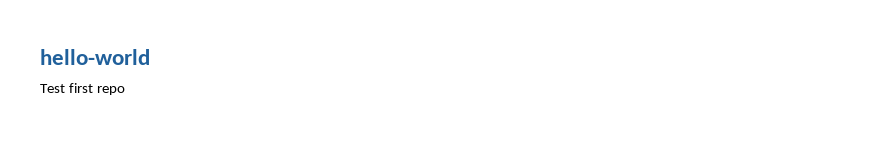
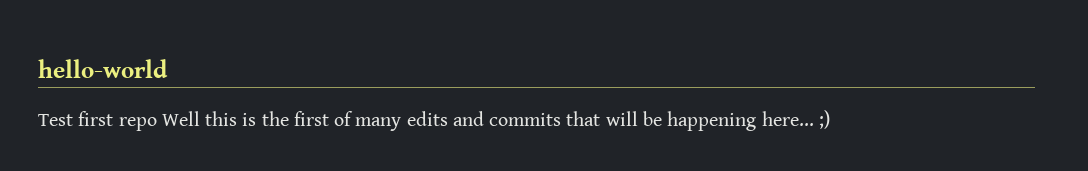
- Test first repo
+ Test first repo Well this is the first of many edits and commits that will be happening here... ;)

